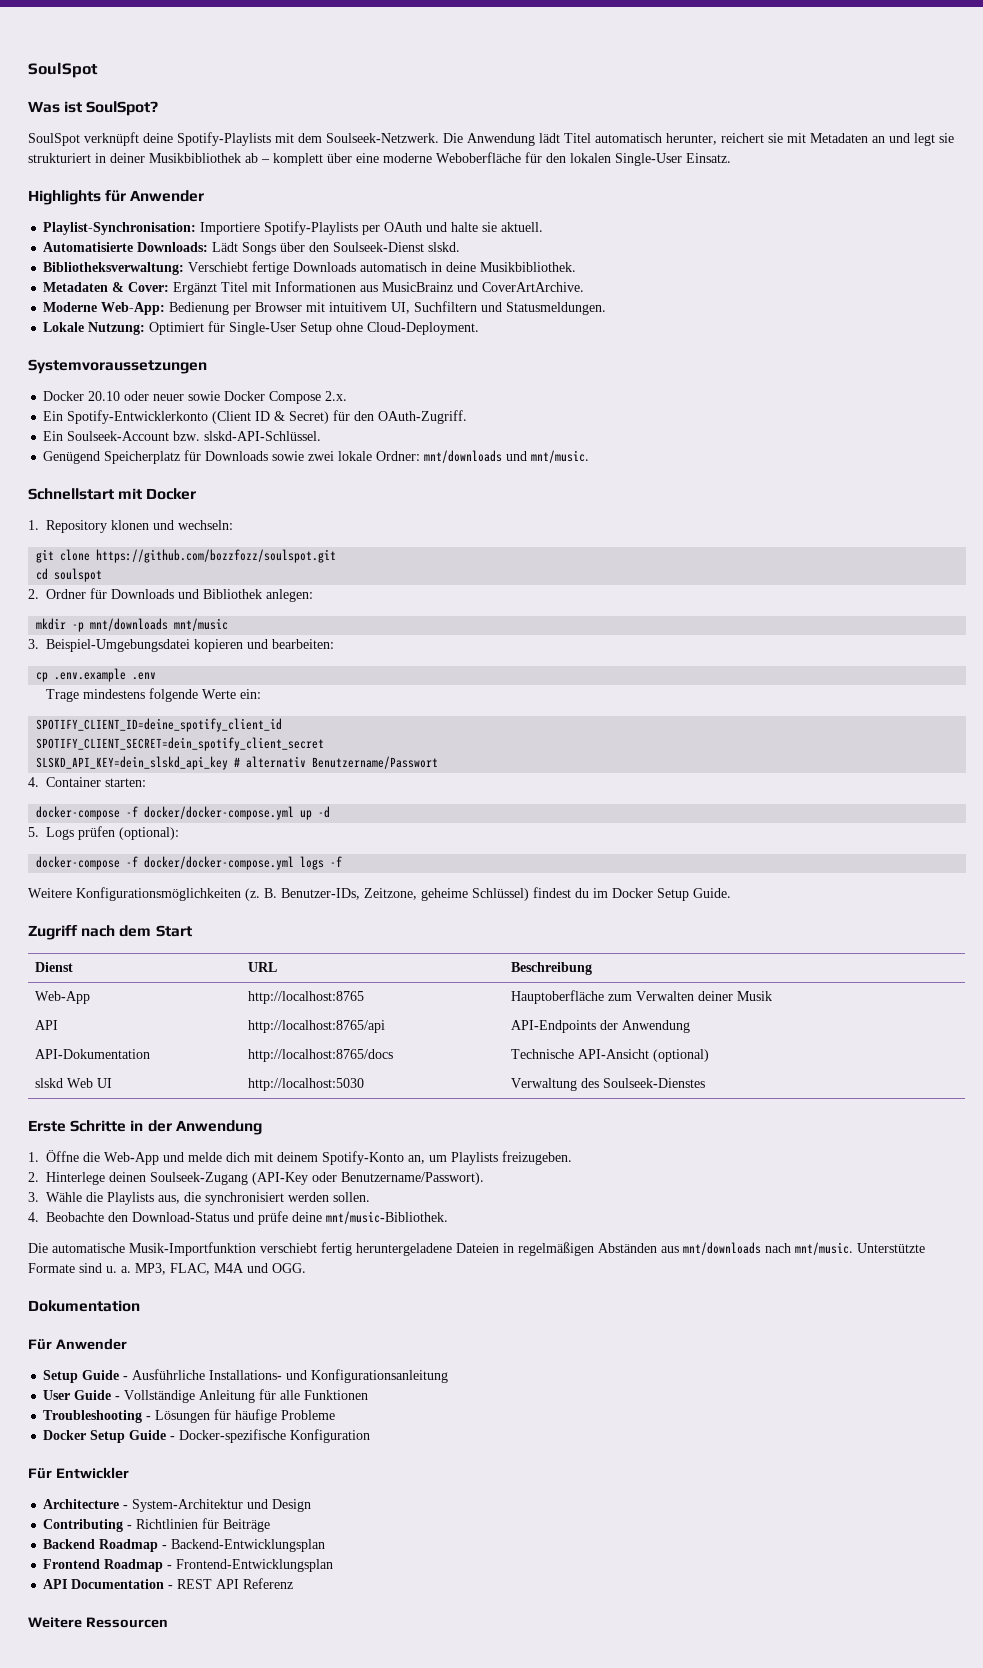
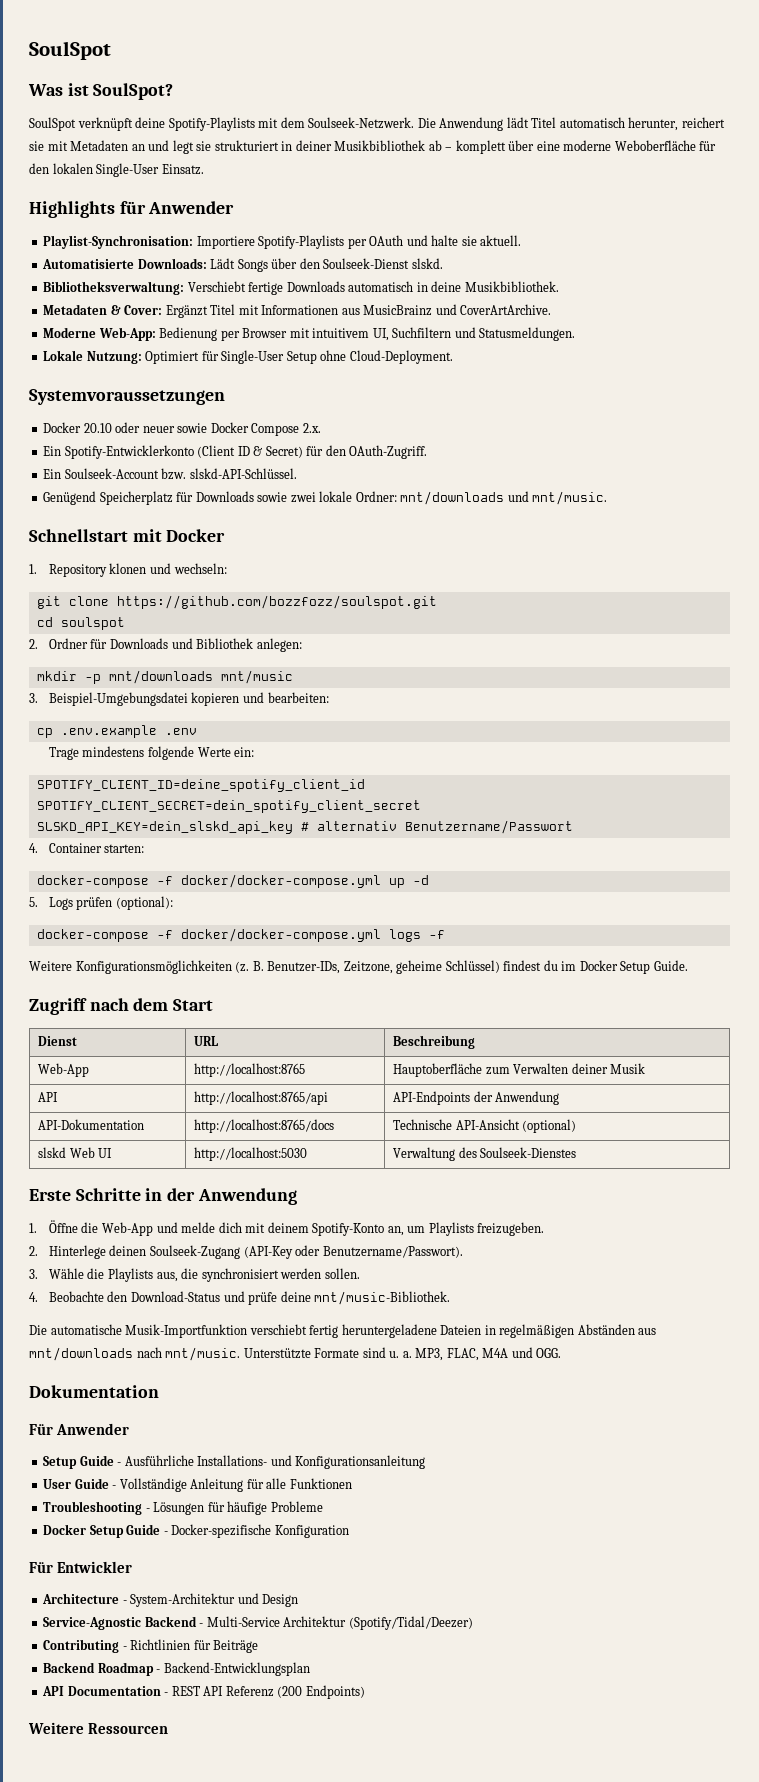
+ Service-Agnostic Backend - Multi-Service Architektur (Spotify/Tidal/Deezer)
- Frontend Roadmap - Frontend-Entwicklungsplan
- API Documentation - REST API Referenz
+ API Documentation - REST API Referenz (200 Endpoints)

